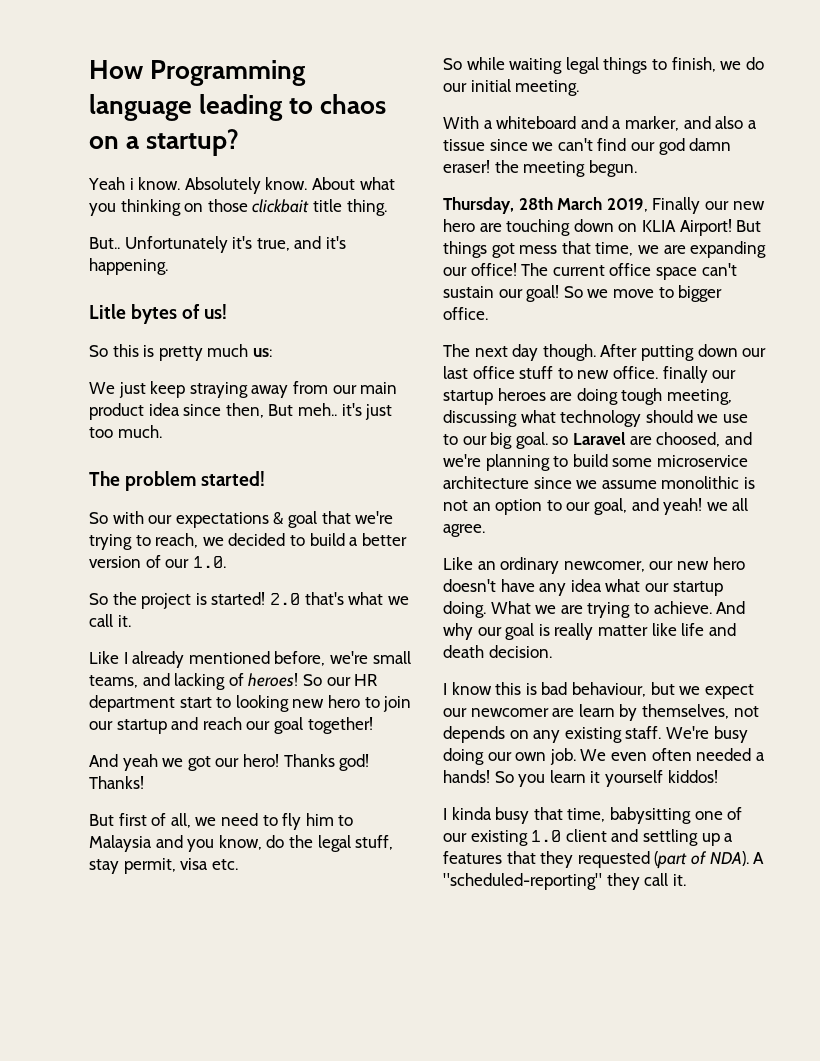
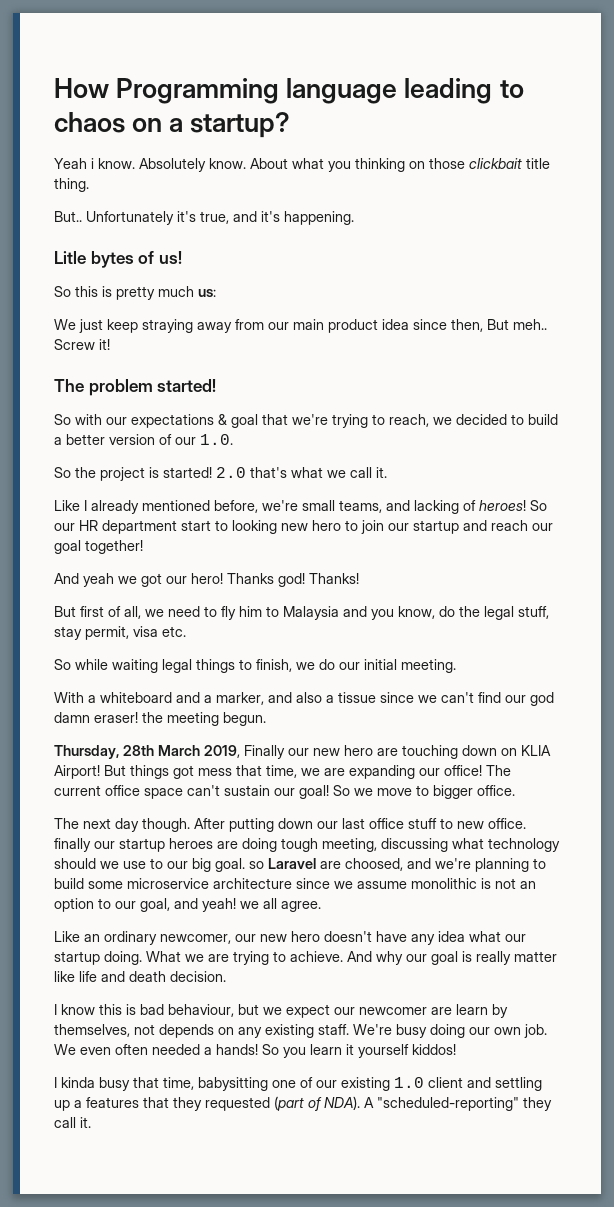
- We just keep straying away from our main product idea since then, But meh.. it's just too much.
+ We just keep straying away from our main product idea since then, But meh.. Screw it!

